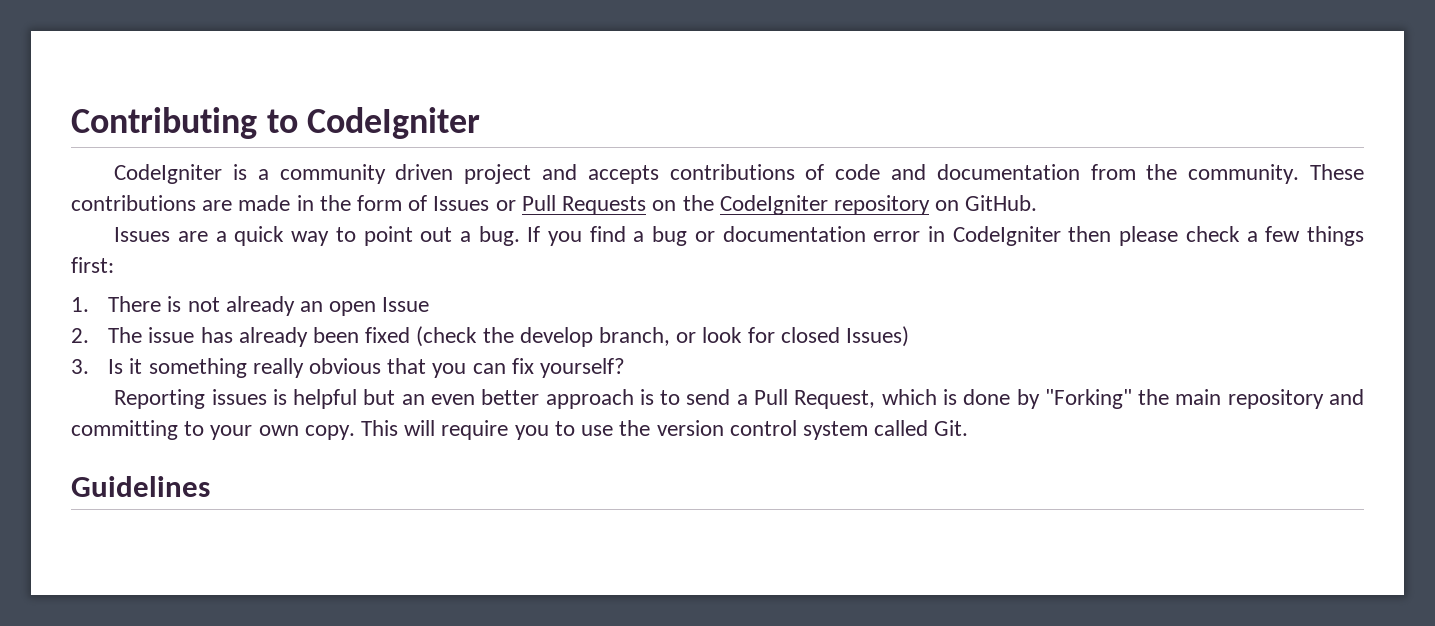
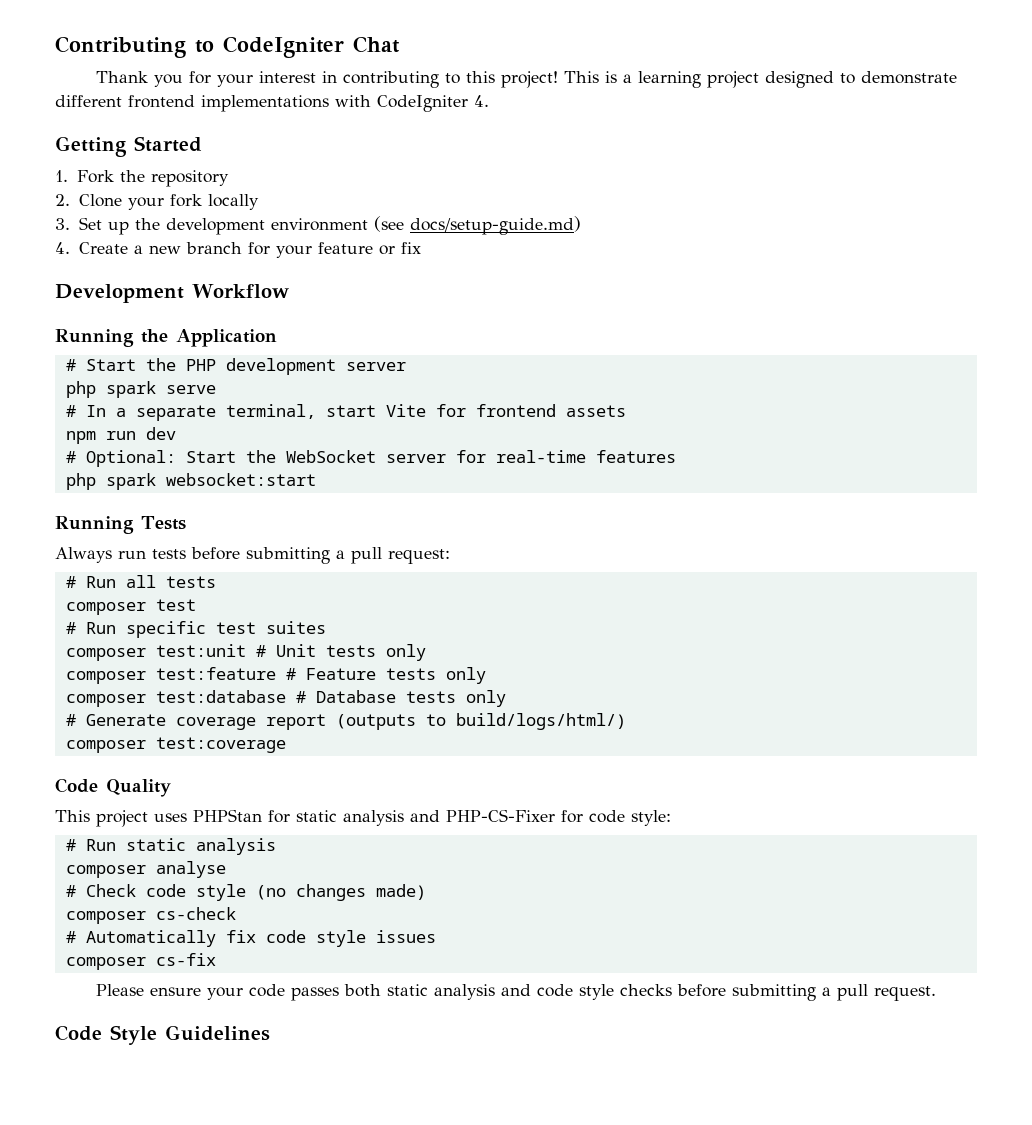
- Contributing to CodeIgniter
- CodeIgniter is a community driven project and accepts contributions of code and documentation from the community. These contributions are made in the form of Issues or Pull Requests on the CodeIgniter repository on GitHub.
- Issues are a quick way to point out a bug. If you find a bug or documentation error in CodeIgniter then please check a few things first:
- 1. There is not already an open Issue
- 2. The issue has already been fixed (check the develop branch, or look for closed Issues)
- 3. Is it something really obvious that you can fix yourself?
- Reporting issues is helpful but an even better approach is to send a Pull Request, which is done by "Forking" the main repository and committing to your own copy. This will require you to use the version control system called Git.
- Guidelines
+ Contributing to CodeIgniter Chat
+ Thank you for your interest in contributing to this project! This is a learning project designed to demonstrate different frontend implementations with CodeIgniter 4.
+ Getting Started
+ 1. Fork the repository
+ 2. Clone your fork locally
+ 3. Set up the development environment (see docs/setup-guide.md)
+ 4. Create a new branch for your feature or fix
+ Development Workflow
+ Running the Application
+ # Start the PHP development server
+ php spark serve
+ # In a separate terminal, start Vite for frontend assets
+ npm run dev
+ # Optional: Start the WebSocket server for real-time features
+ php spark websocket:start
+ Running Tests
+ Always run tests before submitting a pull request:
+ # Run all tests
+ composer test
+ # Run specific test suites
+ composer test:unit # Unit tests only
+ composer test:feature # Feature tests only
+ composer test:database # Database tests only
+ # Generate coverage report (outputs to build/logs/html/)
+ composer test:coverage
+ Code Quality
+ This project uses PHPStan for static analysis and PHP-CS-Fixer for code style:
+ # Run static analysis
+ composer analyse
+ # Check code style (no changes made)
+ composer cs-check
+ # Automatically fix code style issues
+ composer cs-fix
+ Please ensure your code passes both static analysis and code style checks before submitting a pull request.
+ Code Style Guidelines

